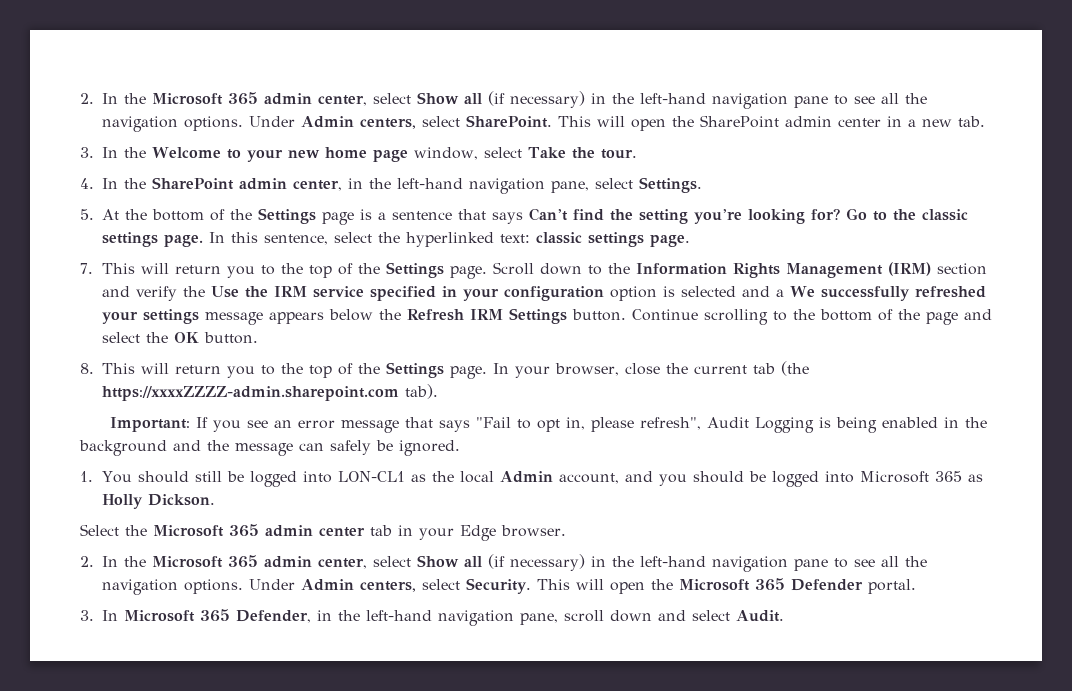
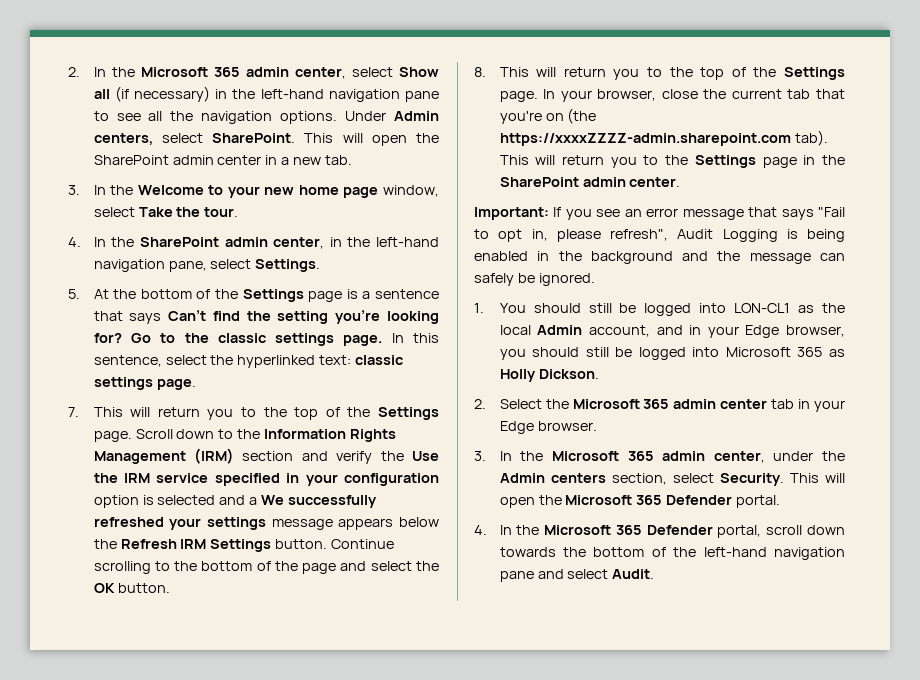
- In your browser, close the current tab (the https://xxxxZZZZ-admin.sharepoint.com tab).
+ In your browser, close the current tab that you're on (the https://xxxxZZZZ-admin.sharepoint.com tab). This will return you to the Settings page in the SharePoint admin center.
- 1. You should still be logged into LON-CL1 as the local Admin account, and you should be logged into Microsoft 365 as Holly Dickson.
+ 1. You should still be logged into LON-CL1 as the local Admin account, and in your Edge browser, you should still be logged into Microsoft 365 as Holly Dickson.
- Select the Microsoft 365 admin center tab in your Edge browser.
+ 2. Select the Microsoft 365 admin center tab in your Edge browser.
- 2. In the Microsoft 365 admin center, select Show all (if necessary) in the left-hand navigation pane to see all the navigation options. Under Admin centers, select Security.
+ 3. In the Microsoft 365 admin center, under the Admin centers section, select Security.
- 3. In Microsoft 365 Defender, in the left-hand navigation pane, scroll down and select Audit.
+ 4. In the Microsoft 365 Defender portal, scroll down towards the bottom of the left-hand navigation pane and select Audit.

